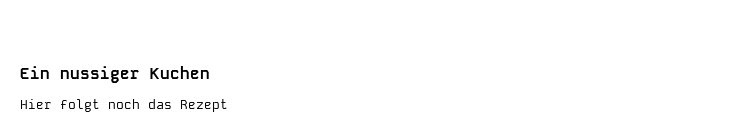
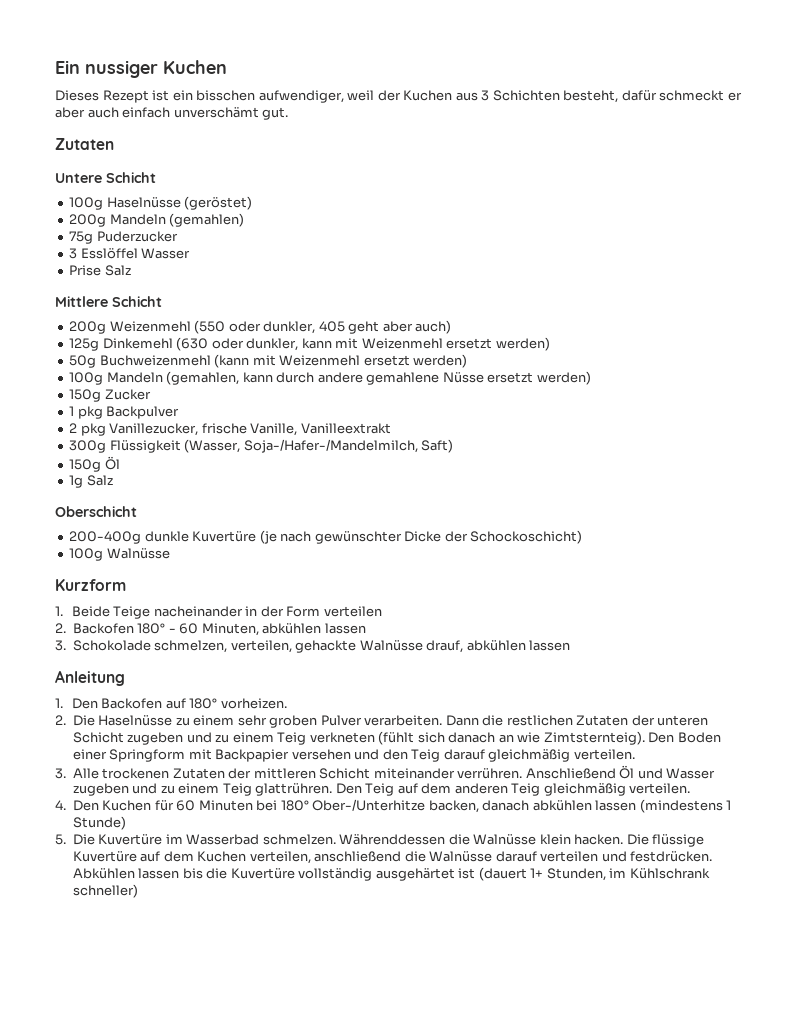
- Hier folgt noch das Rezept
+ Dieses Rezept ist ein bisschen aufwendiger, weil der Kuchen aus 3 Schichten besteht, dafür schmeckt er aber auch einfach unverschämt gut.
+ Zutaten
+ Untere Schicht
+ 100g Haselnüsse (geröstet)
+ 200g Mandeln (gemahlen)
+ 75g Puderzucker
+ 3 Esslöffel Wasser
+ Prise Salz
+ Mittlere Schicht
+ 200g Weizenmehl (550 oder dunkler, 405 geht aber auch)
+ 125g Dinkemehl (630 oder dunkler, kann mit Weizenmehl ersetzt werden)
+ 50g Buchweizenmehl (kann mit Weizenmehl ersetzt werden)
+ 100g Mandeln (gemahlen, kann durch andere gemahlene Nüsse ersetzt werden)
+ 150g Zucker
+ 1 pkg Backpulver
+ 2 pkg Vanillezucker, frische Vanille, Vanilleextrakt
+ 300g Flüssigkeit (Wasser, Soja-/Hafer-/Mandelmilch, Saft)
+ 150g Öl
+ 1g Salz
+ Oberschicht
+ 200-400g dunkle Kuvertüre (je nach gewünschter Dicke der Schockoschicht)
+ 100g Walnüsse
+ Kurzform
+ 1. Beide Teige nacheinander in der Form verteilen
+ 2. Backofen 180° - 60 Minuten, abkühlen lassen
+ 3. Schokolade schmelzen, verteilen, gehackte Walnüsse drauf, abkühlen lassen
+ Anleitung
+ 1. Den Backofen auf 180° vorheizen.
+ 2. Die Haselnüsse zu einem sehr groben Pulver verarbeiten. Dann die restlichen Zutaten der unteren Schicht zugeben und zu einem Teig verkneten (fühlt sich danach an wie Zimtsternteig). Den Boden einer Springform mit Backpapier versehen und den Teig darauf gleichmäßig verteilen.
+ 3. Alle trockenen Zutaten der mittleren Schicht miteinander verrühren. Anschließend Öl und Wasser zugeben und zu einem Teig glattrühren. Den Teig auf dem anderen Teig gleichmäßig verteilen.
+ 4. Den Kuchen für 60 Minuten bei 180° Ober-/Unterhitze backen, danach abkühlen lassen (mindestens 1 Stunde)
+ 5. Die Kuvertüre im Wasserbad schmelzen. Währenddessen die Walnüsse klein hacken. Die flüssige Kuvertüre auf dem Kuchen verteilen, anschließend die Walnüsse darauf verteilen und festdrücken. Abkühlen lassen bis die Kuvertüre vollständig ausgehärtet ist (dauert 1+ Stunden, im Kühlschrank schneller)

